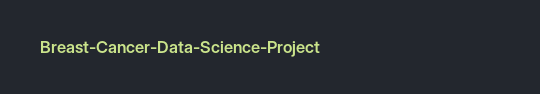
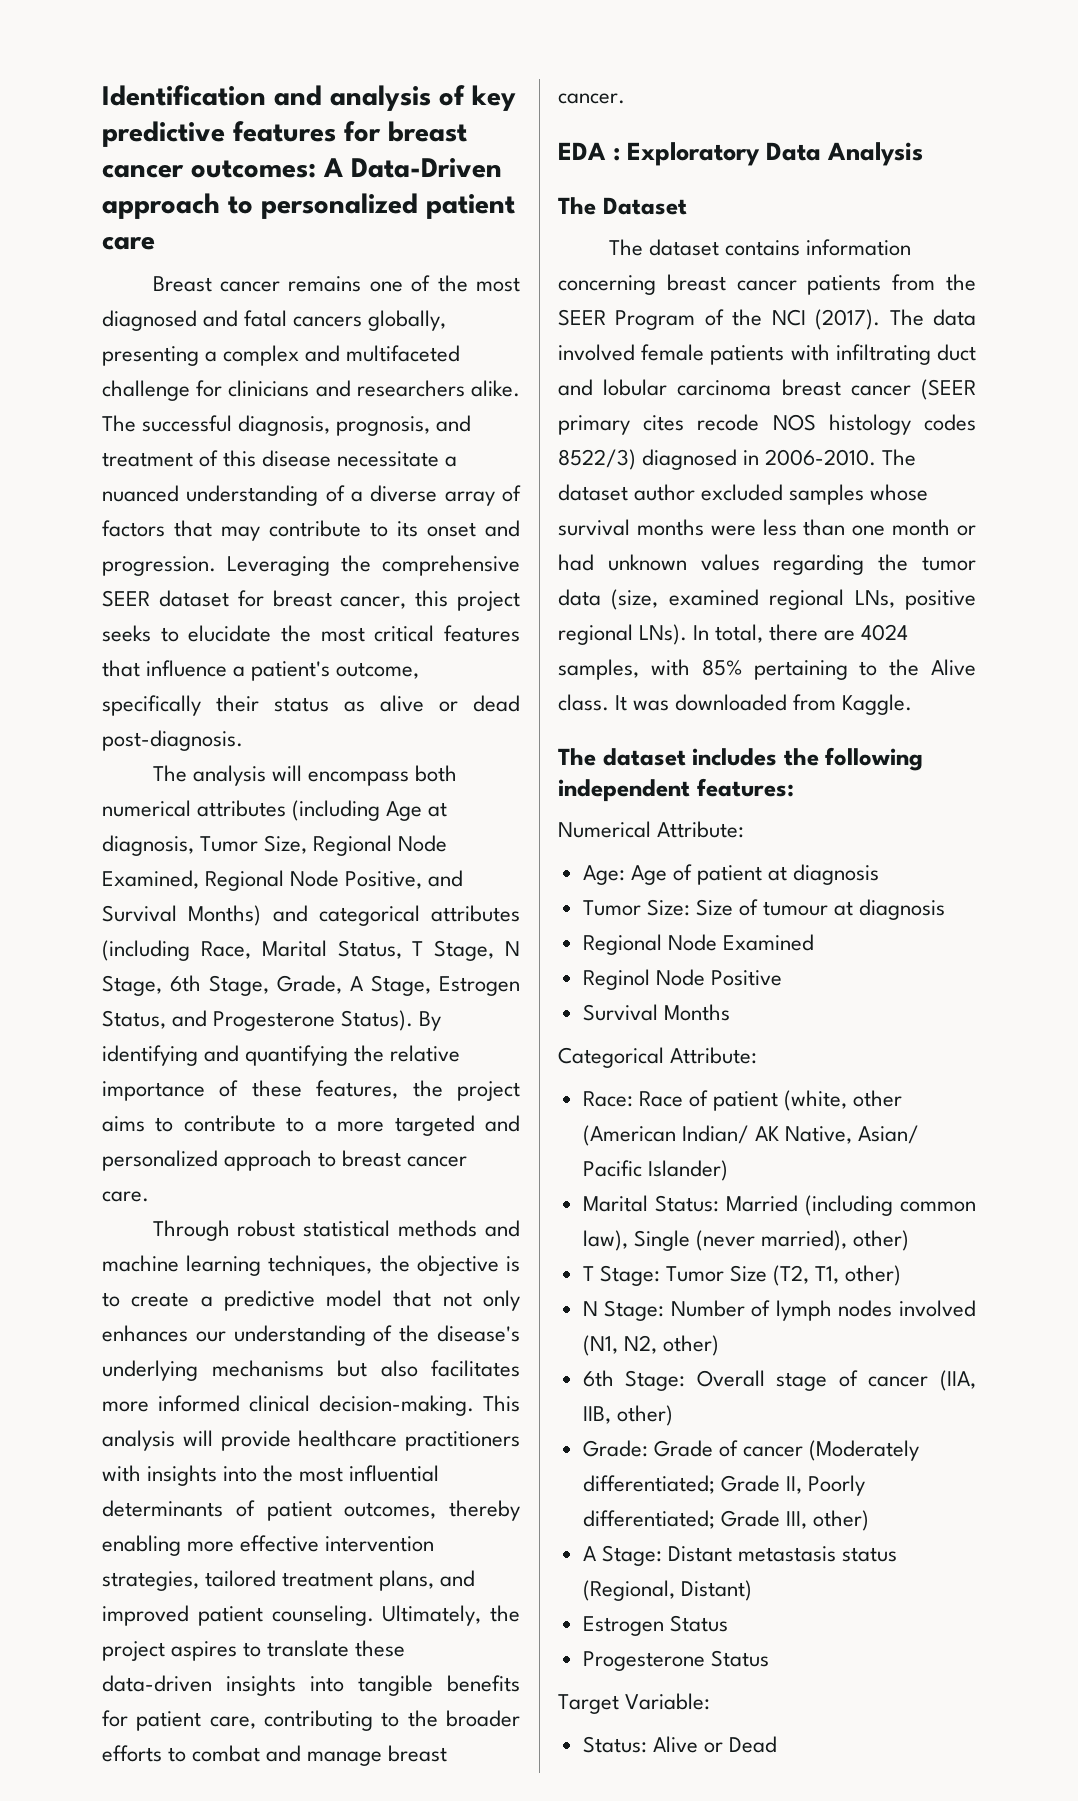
- Breast-Cancer-Data-Science-Project
+ Identification and analysis of key predictive features for breast cancer outcomes: A Data-Driven approach to personalized patient care
+ Breast cancer remains one of the most diagnosed and fatal cancers globally, presenting a complex and multifaceted challenge for clinicians and researchers alike. The successful diagnosis, prognosis, and treatment of this disease necessitate a nuanced understanding of a diverse array of factors that may contribute to its onset and progression. Leveraging the comprehensive SEER dataset for breast cancer, this project seeks to elucidate the most critical features that influence a patient's outcome, specifically their status as alive or dead post-diagnosis.
+ The analysis will encompass both numerical attributes (including Age at diagnosis, Tumor Size, Regional Node Examined, Regional Node Positive, and Survival Months) and categorical attributes (including Race, Marital Status, T Stage, N Stage, 6th Stage, Grade, A Stage, Estrogen Status, and Progesterone Status). By identifying and quantifying the relative importance of these features, the project aims to contribute to a more targeted and personalized approach to breast cancer care.
+ Through robust statistical methods and machine learning techniques, the objective is to create a predictive model that not only enhances our understanding of the disease's underlying mechanisms but also facilitates more informed clinical decision-making. This analysis will provide healthcare practitioners with insights into the most influential determinants of patient outcomes, thereby enabling more effective intervention strategies, tailored treatment plans, and improved patient counseling. Ultimately, the project aspires to translate these data-driven insights into tangible benefits for patient care, contributing to the broader efforts to combat and manage breast cancer.
+ EDA : Exploratory Data Analysis
+ The Dataset
+ The dataset contains information concerning breast cancer patients from the SEER Program of the NCI (2017). The data involved female patients with infiltrating duct and lobular carcinoma breast cancer (SEER primary cites recode NOS histology codes 8522/3) diagnosed in 2006-2010. The dataset author excluded samples whose survival months were less than one month or had unknown values regarding the tumor data (size, examined regional LNs, positive regional LNs). In total, there are 4024 samples, with 85% pertaining to the Alive class. It was downloaded from Kaggle.
+ The dataset includes the following independent features:
+ Numerical Attribute:
+ Age: Age of patient at diagnosis
+ Tumor Size: Size of tumour at diagnosis
+ Regional Node Examined
+ Reginol Node Positive
+ Survival Months
+ Categorical Attribute:
+ Race: Race of patient (white, other (American Indian/ AK Native, Asian/ Pacific Islander)
+ Marital Status: Married (including common law), Single (never married), other)
+ T Stage: Tumor Size (T2, T1, other)
+ N Stage: Number of lymph nodes involved (N1, N2, other)
+ 6th Stage: Overall stage of cancer (IIA, IIB, other)
+ Grade: Grade of cancer (Moderately differentiated; Grade II, Poorly differentiated; Grade III, other)
+ A Stage: Distant metastasis status (Regional, Distant)
+ Estrogen Status
+ Progesterone Status
+ Target Variable:
+ Status: Alive or Dead

